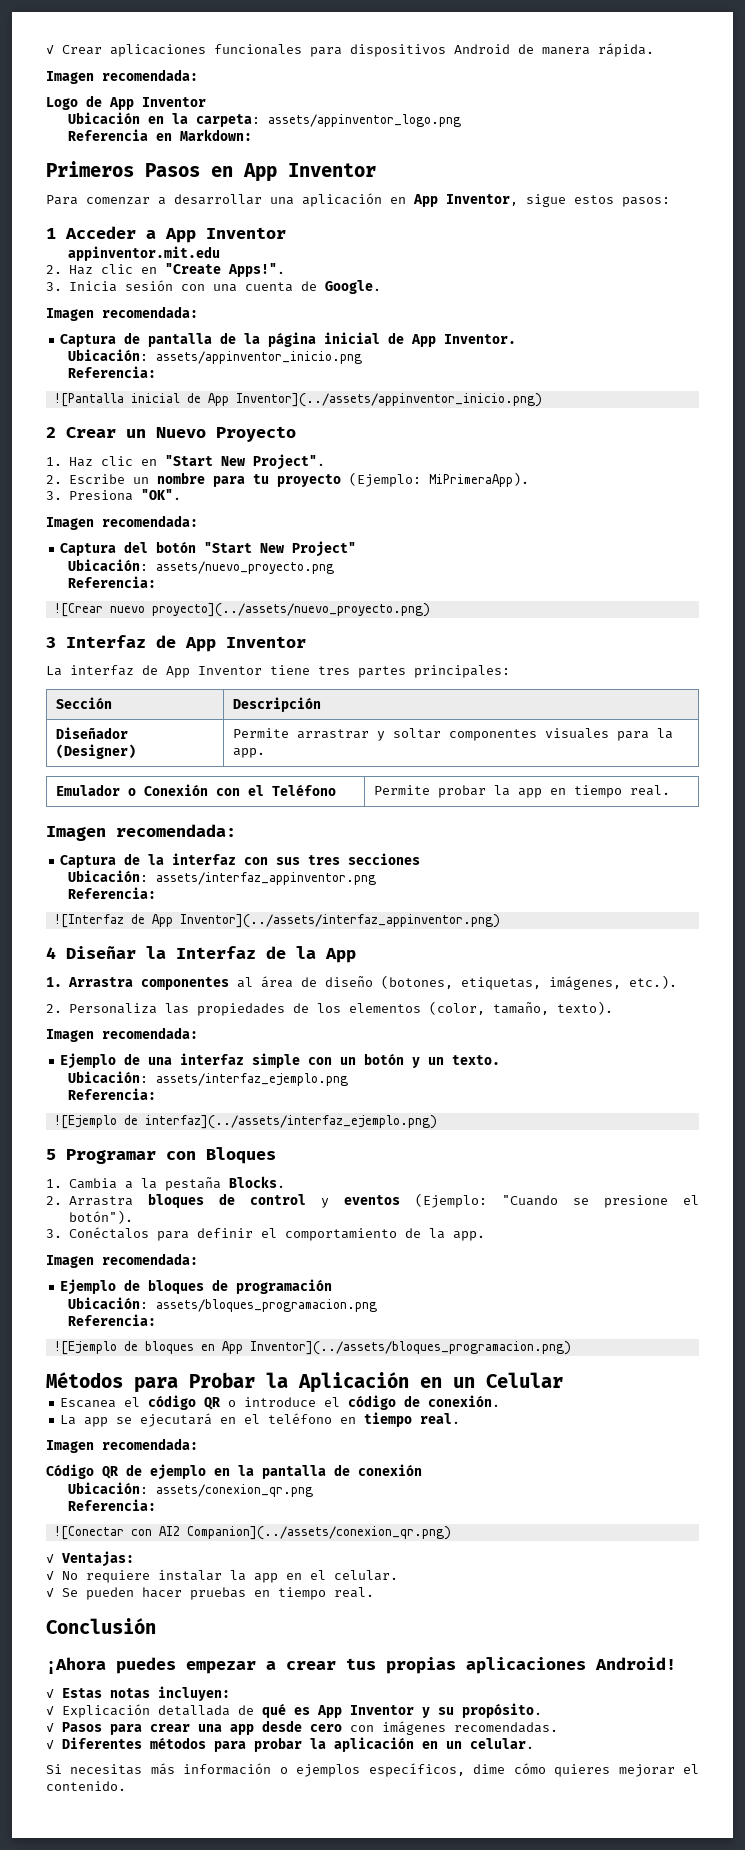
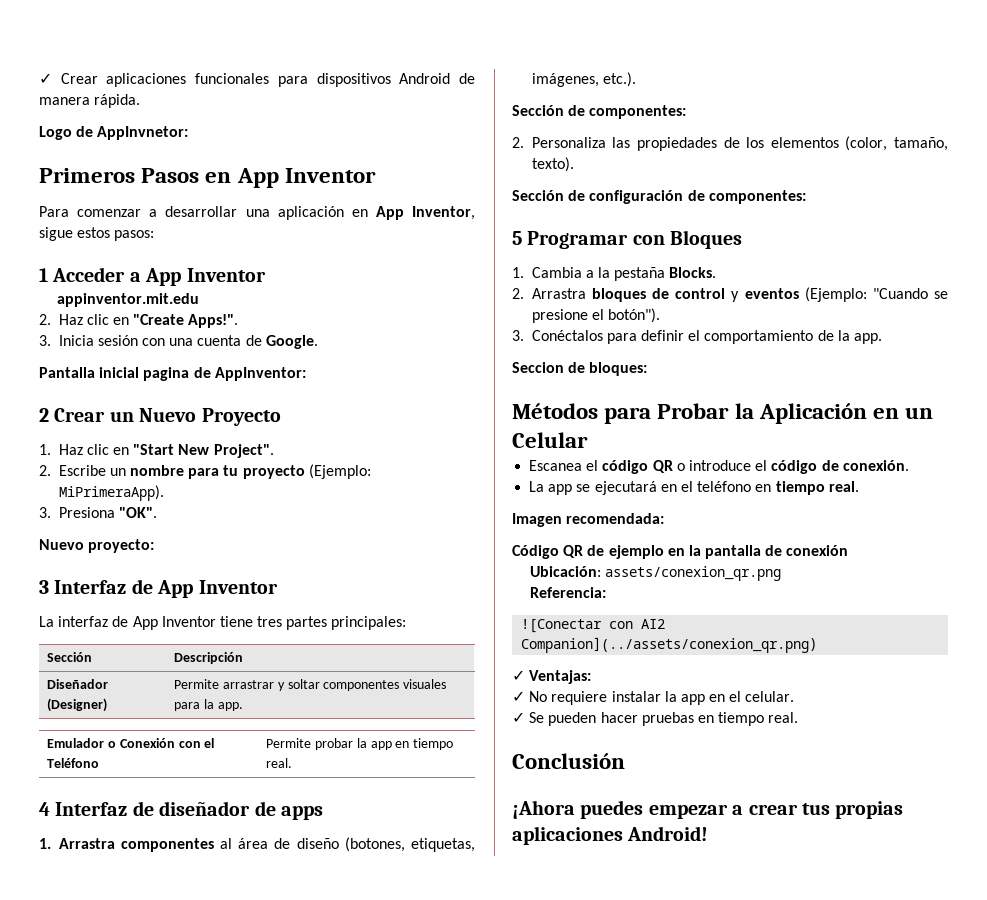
  ✓ Crear aplicaciones funcionales para dispositivos Android de manera rápida.
- Imagen recomendada:
- Logo de App Inventor
- Ubicación en la carpeta: assets/appinventor_logo.png
- Referencia en Markdown:
+ Logo de AppInvnetor:
  3. Inicia sesión con una cuenta de Google.
- Imagen recomendada:
- Captura de pantalla de la página inicial de App Inventor.
- Ubicación: assets/appinventor_inicio.png
- Referencia:
- ![Pantalla inicial de App Inventor](../assets/appinventor_inicio.png)
+ Pantalla inicial pagina de AppInventor:
  3. Presiona "OK".
- Imagen recomendada:
- Captura del botón "Start New Project"
- Ubicación: assets/nuevo_proyecto.png
- Referencia:
- ![Crear nuevo proyecto](../assets/nuevo_proyecto.png)
+ Nuevo proyecto:
  Emulador o Conexión con el Teléfono | Permite probar la app en tiempo real.
- Imagen recomendada:
- Captura de la interfaz con sus tres secciones
- Ubicación: assets/interfaz_appinventor.png
- Referencia:
- ![Interfaz de App Inventor](../assets/interfaz_appinventor.png)
- 4 Diseñar la Interfaz de la App
+ 4 Interfaz de diseñador de apps
+ Sección de componentes:
  2. Personaliza las propiedades de los elementos (color, tamaño, texto).
- Imagen recomendada:
- Ejemplo de una interfaz simple con un botón y un texto.
- Ubicación: assets/interfaz_ejemplo.png
- Referencia:
- ![Ejemplo de interfaz](../assets/interfaz_ejemplo.png)
+ Sección de configuración de componentes:
  3. Conéctalos para definir el comportamiento de la app.
- Imagen recomendada:
- Ejemplo de bloques de programación
- Ubicación: assets/bloques_programacion.png
- Referencia:
- ![Ejemplo de bloques en App Inventor](../assets/bloques_programacion.png)
+ Seccion de bloques:
- ✓ Estas notas incluyen:
- ✓ Explicación detallada de qué es App Inventor y su propósito.
- ✓ Pasos para crear una app desde cero con imágenes recomendadas.
- ✓ Diferentes métodos para probar la aplicación en un celular.
- Si necesitas más información o ejemplos específicos, dime cómo quieres mejorar el contenido.

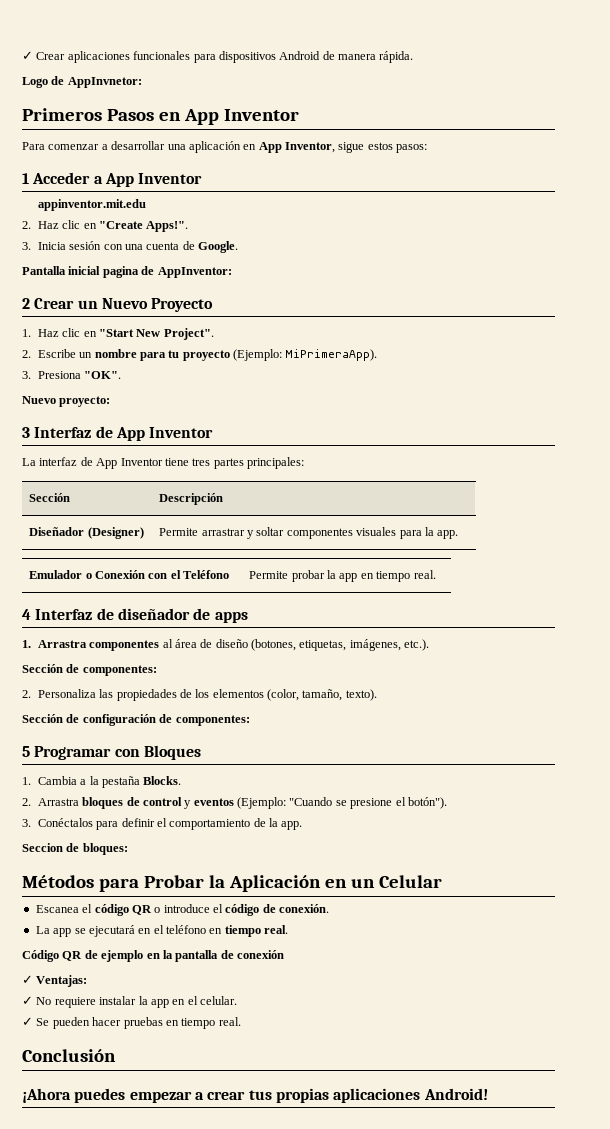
- Imagen recomendada:
- Ubicación: assets/conexion_qr.png
- Referencia:
- ![Conectar con AI2 Companion](../assets/conexion_qr.png)

